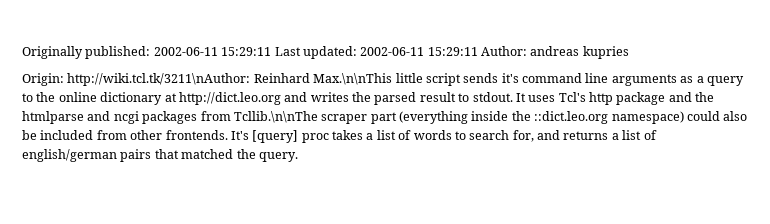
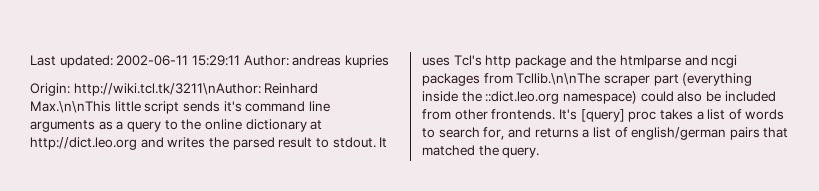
- Originally published: 2002-06-11 15:29:11 Last updated: 2002-06-11 15:29:11 Author: andreas kupries
+ Last updated: 2002-06-11 15:29:11 Author: andreas kupries

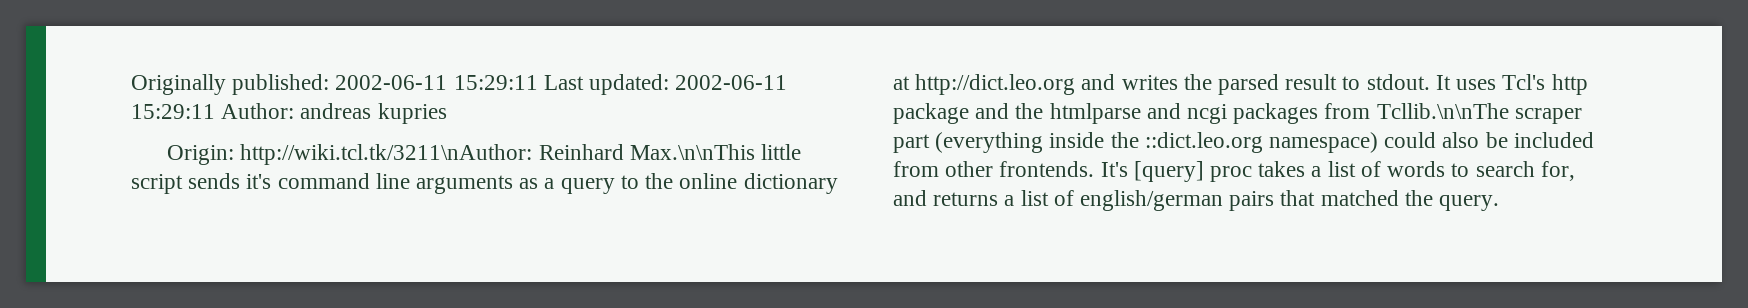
- Last updated: 2002-06-11 15:29:11 Author: andreas kupries
+ Originally published: 2002-06-11 15:29:11 Last updated: 2002-06-11 15:29:11 Author: andreas kupries

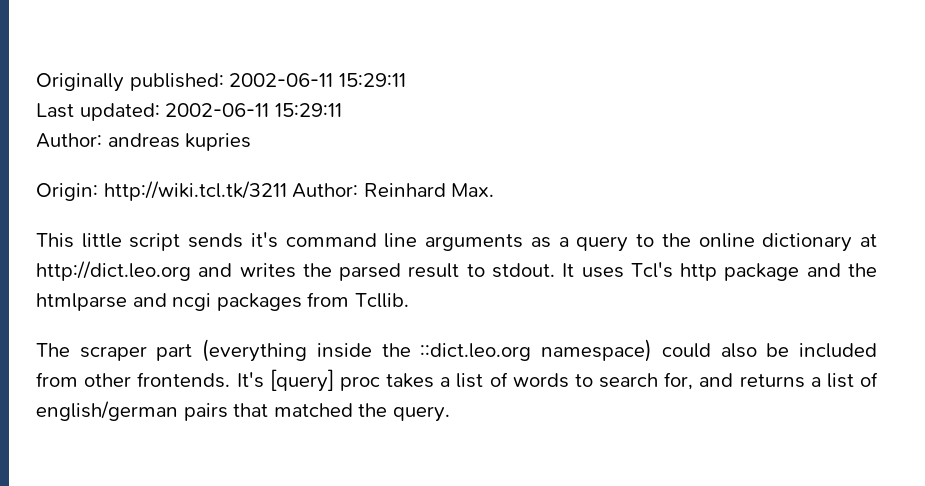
- Originally published: 2002-06-11 15:29:11 Last updated: 2002-06-11 15:29:11 Author: andreas kupries
+ Originally published: 2002-06-11 15:29:11
+ Last updated: 2002-06-11 15:29:11
+ Author: andreas kupries
- Origin: http://wiki.tcl.tk/3211\nAuthor: Reinhard Max.\n\nThis little script sends it's command line arguments as a query to the online dictionary at http://dict.leo.org and writes the parsed result to stdout.
+ Origin: http://wiki.tcl.tk/3211 Author: Reinhard Max.
+ This little script sends it's command line arguments as a query to the online dictionary at http://dict.leo.org and writes the parsed result to stdout.
- It uses Tcl's http package and the htmlparse and ncgi packages from Tcllib.\n\nThe scraper part (everything inside the ::dict.leo.org namespace) could also be included from other frontends.
+ It uses Tcl's http package and the htmlparse and ncgi packages from Tcllib.
+ The scraper part (everything inside the ::dict.leo.org namespace) could also be included from other frontends.

